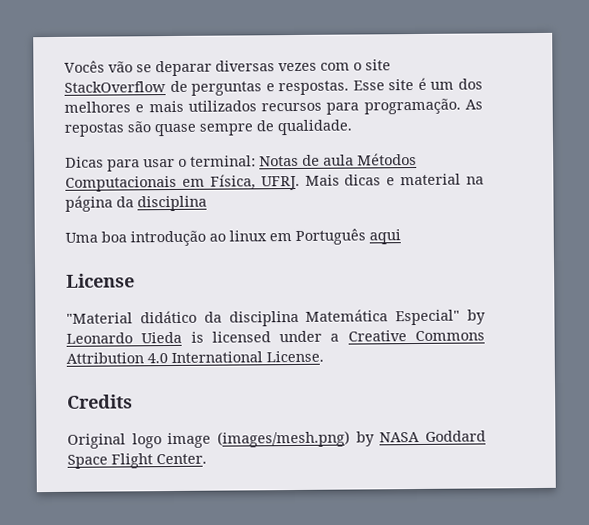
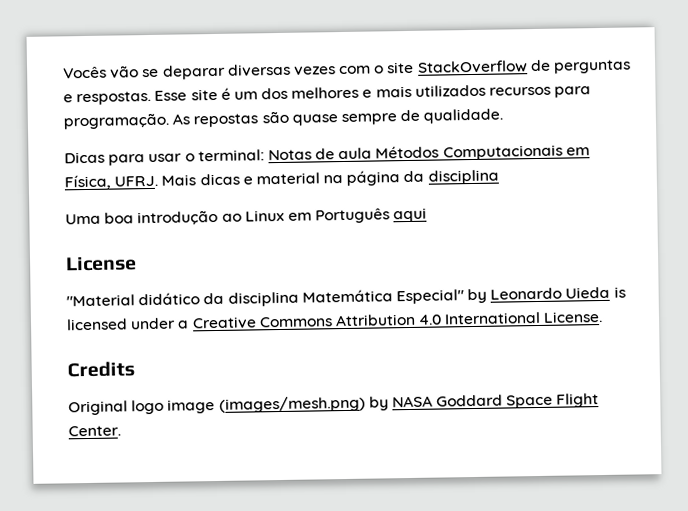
- Uma boa introdução ao linux em Português aqui
+ Uma boa introdução ao Linux em Português aqui

